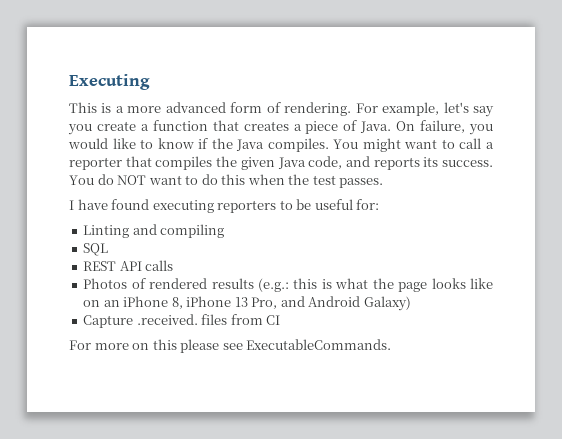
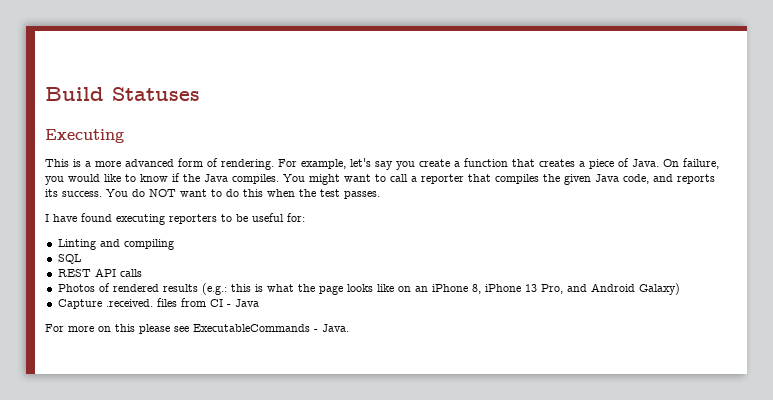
+ Build Statuses
- Capture .received. files from CI
+ Capture .received. files from CI - Java
- For more on this please see ExecutableCommands.
+ For more on this please see ExecutableCommands - Java.

